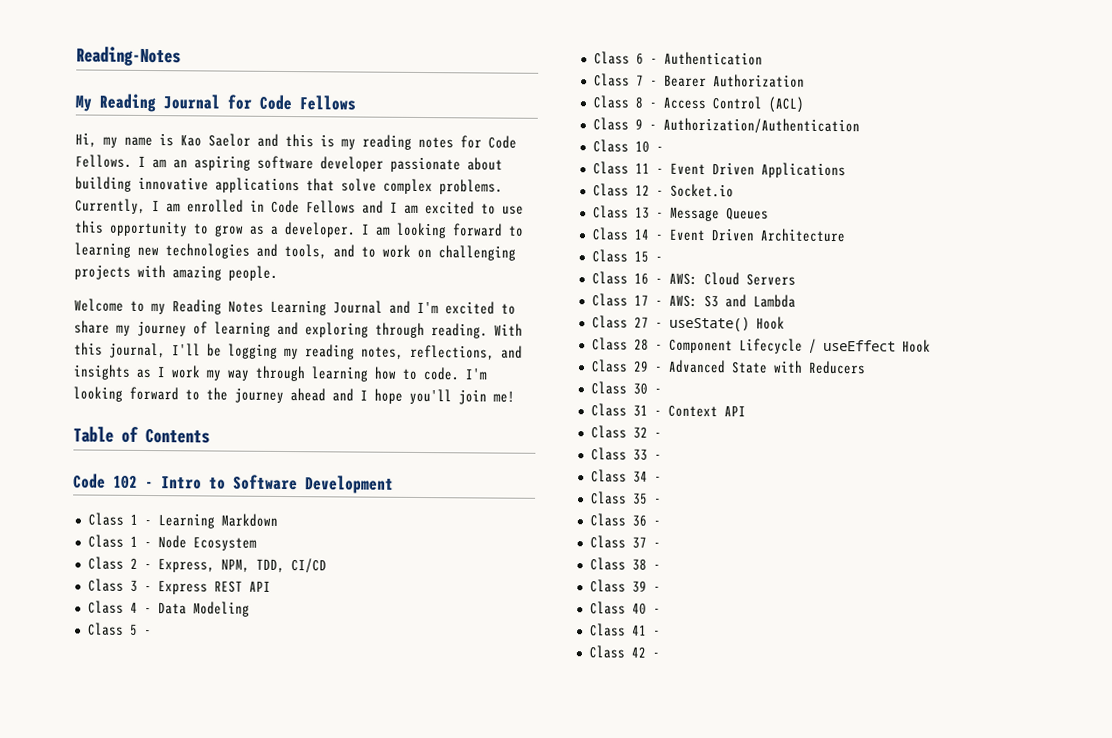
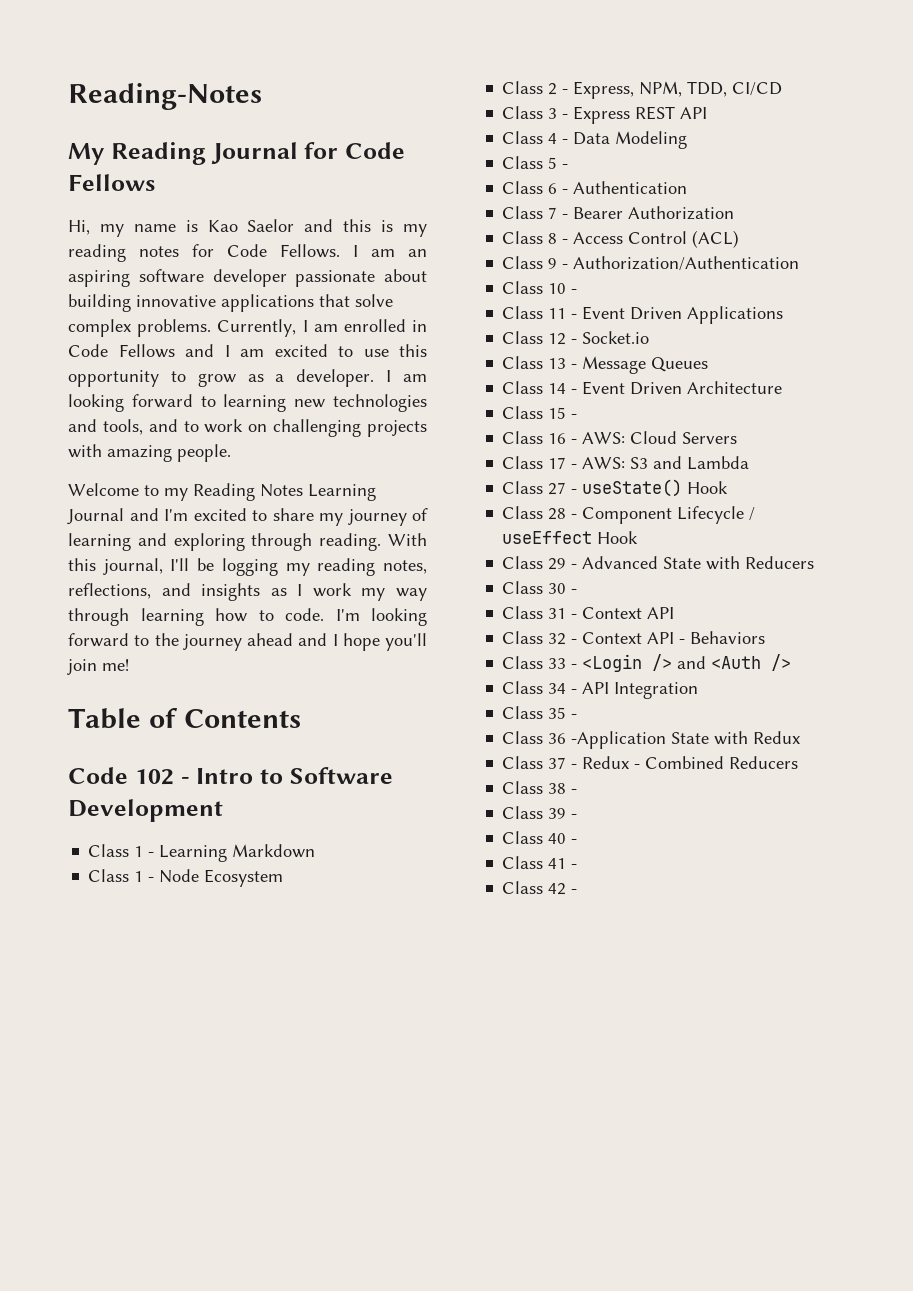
- Class 32 -
+ Class 32 - Context API - Behaviors
- Class 33 -
+ Class 33 - <Login /> and <Auth />
- Class 34 -
+ Class 34 - API Integration
- Class 36 -
+ Class 36 -Application State with Redux
- Class 37 -
+ Class 37 - Redux - Combined Reducers

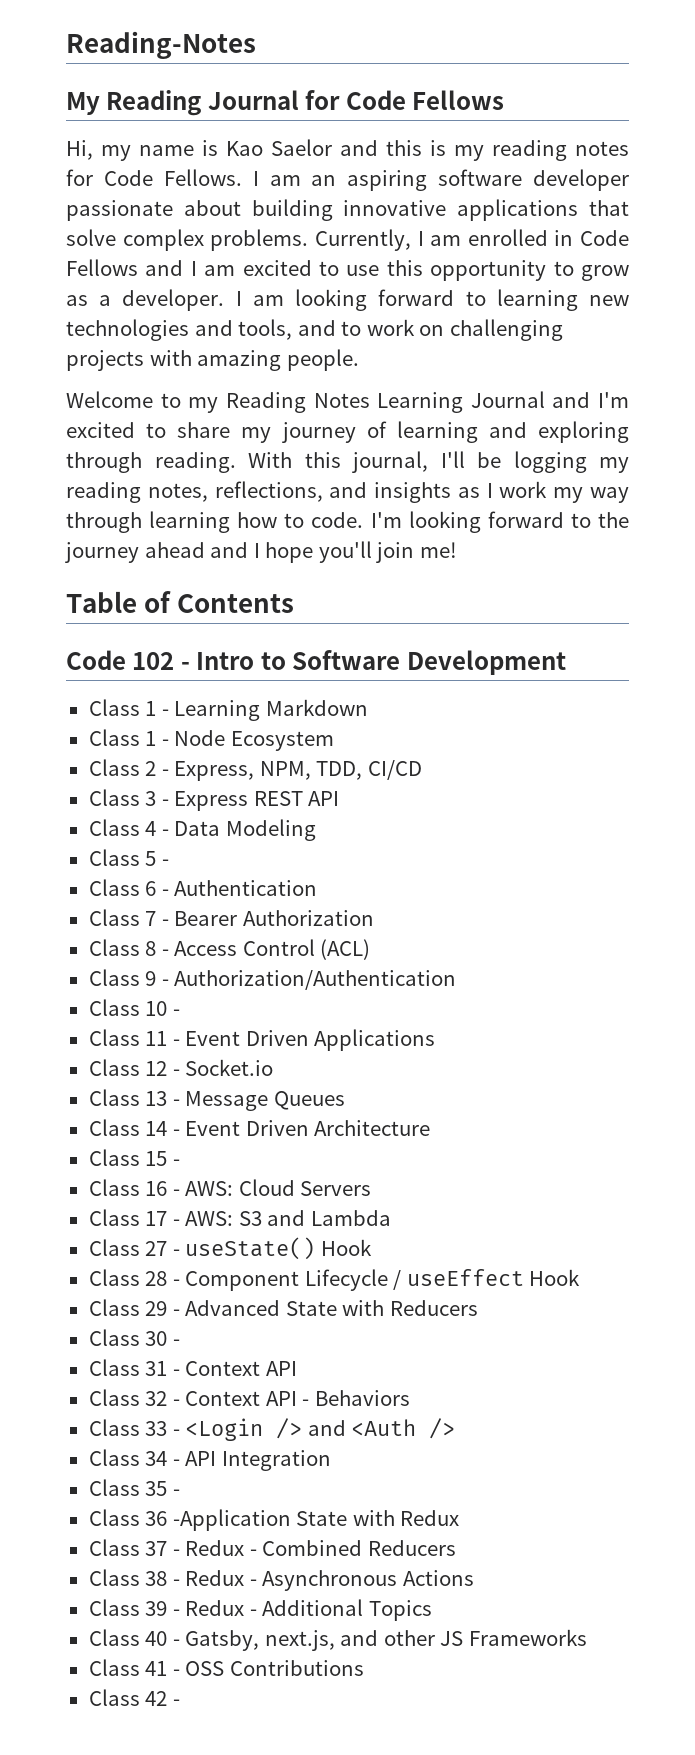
- Class 38 -
+ Class 38 - Redux - Asynchronous Actions
- Class 39 -
+ Class 39 - Redux - Additional Topics
- Class 40 -
+ Class 40 - Gatsby, next.js, and other JS Frameworks
- Class 41 -
+ Class 41 - OSS Contributions

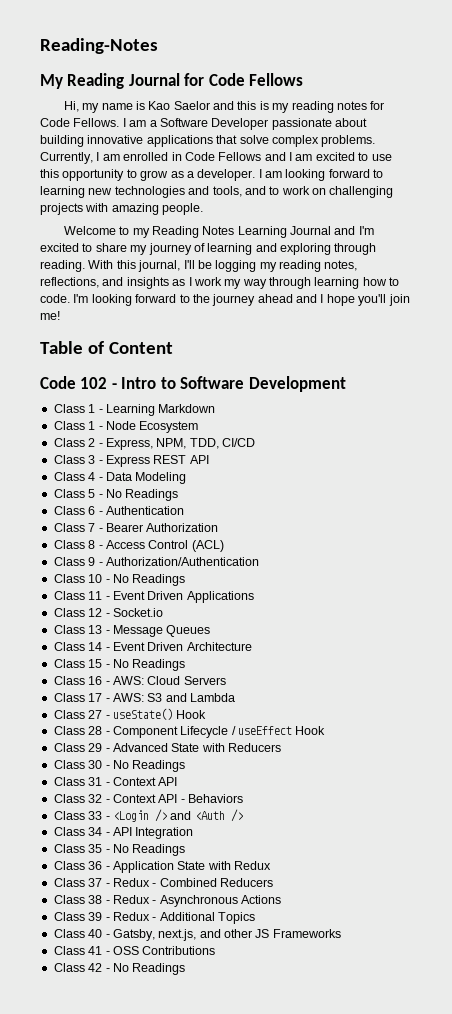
- I am an aspiring software developer passionate about building innovative applications that solve complex problems.
+ I am a Software Developer passionate about building innovative applications that solve complex problems.
- Table of Contents
+ Table of Content
- Class 5 -
+ Class 5 - No Readings
- Class 10 -
+ Class 10 - No Readings
- Class 15 -
+ Class 15 - No Readings
- Class 30 -
+ Class 30 - No Readings
- Class 35 -
+ Class 35 - No Readings
- Class 36 -Application State with Redux
+ Class 36 - Application State with Redux
- Class 42 -
+ Class 42 - No Readings

